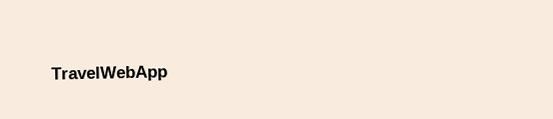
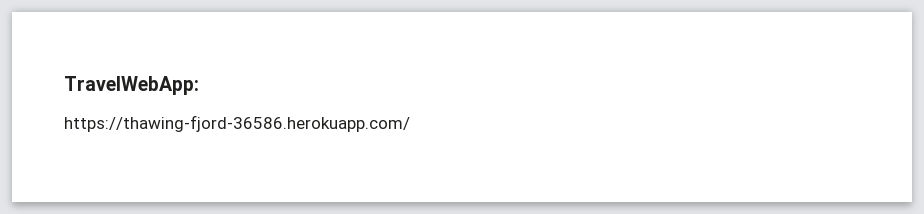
- TravelWebApp
+ TravelWebApp:
+ https://thawing-fjord-36586.herokuapp.com/

